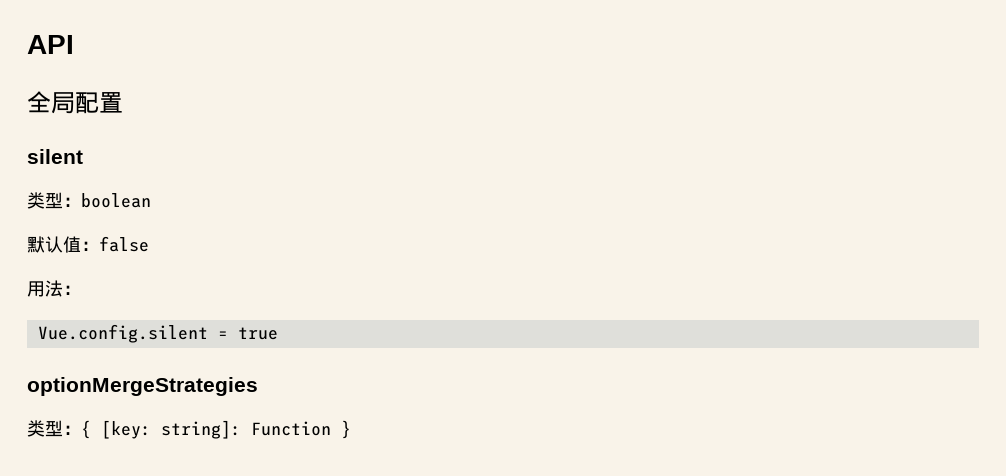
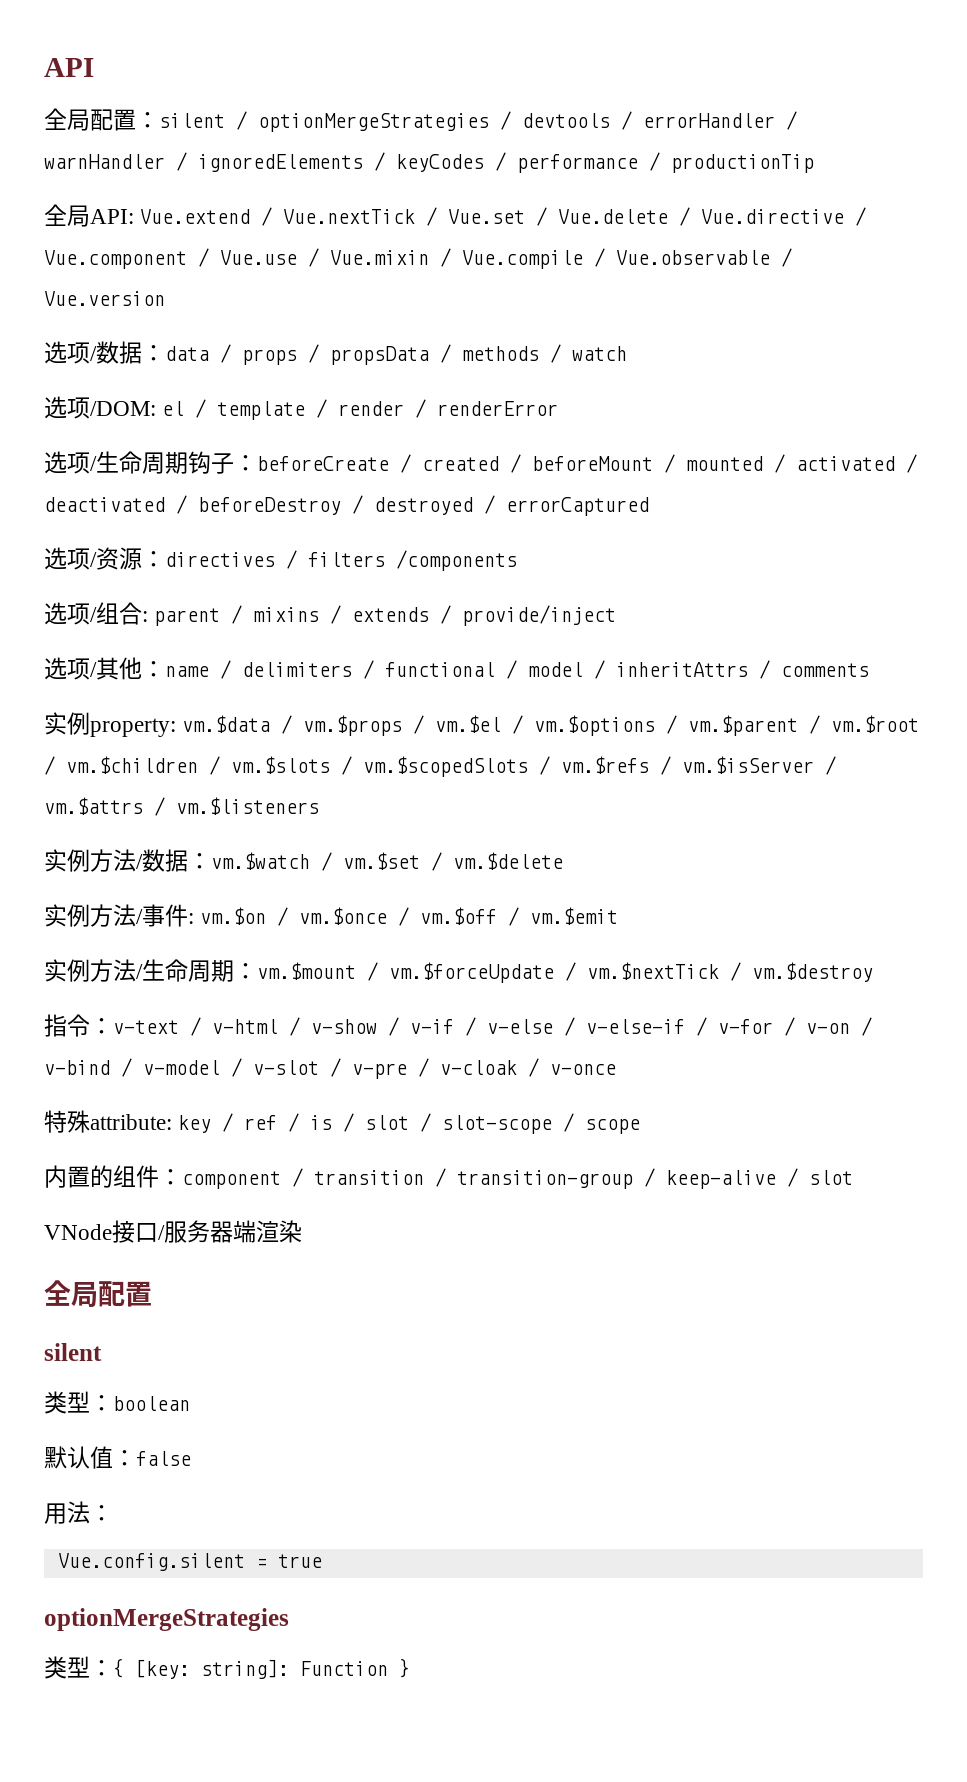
+ 全局配置：silent / optionMergeStrategies / devtools / errorHandler / warnHandler / ignoredElements / keyCodes / performance / productionTip
+ 全局API: Vue.extend / Vue.nextTick / Vue.set / Vue.delete / Vue.directive / Vue.component / Vue.use / Vue.mixin / Vue.compile / Vue.observable / Vue.version
+ 选项/数据：data / props / propsData / methods / watch
+ 选项/DOM: el / template / render / renderError
+ 选项/生命周期钩子：beforeCreate / created / beforeMount / mounted / activated / deactivated / beforeDestroy / destroyed / errorCaptured
+ 选项/资源：directives / filters /components
+ 选项/组合: parent / mixins / extends / provide/inject
+ 选项/其他：name / delimiters / functional / model / inheritAttrs / comments
+ 实例property: vm.$data / vm.$props / vm.$el / vm.$options / vm.$parent / vm.$root / vm.$children / vm.$slots / vm.$scopedSlots / vm.$refs / vm.$isServer / vm.$attrs / vm.$listeners
+ 实例方法/数据：vm.$watch / vm.$set / vm.$delete
+ 实例方法/事件: vm.$on / vm.$once / vm.$off / vm.$emit
+ 实例方法/生命周期：vm.$mount / vm.$forceUpdate / vm.$nextTick / vm.$destroy
+ 指令：v-text / v-html / v-show / v-if / v-else / v-else-if / v-for / v-on / v-bind / v-model / v-slot / v-pre / v-cloak / v-once
+ 特殊attribute: key / ref / is / slot / slot-scope / scope
+ 内置的组件：component / transition / transition-group / keep-alive / slot
+ VNode接口/服务器端渲染

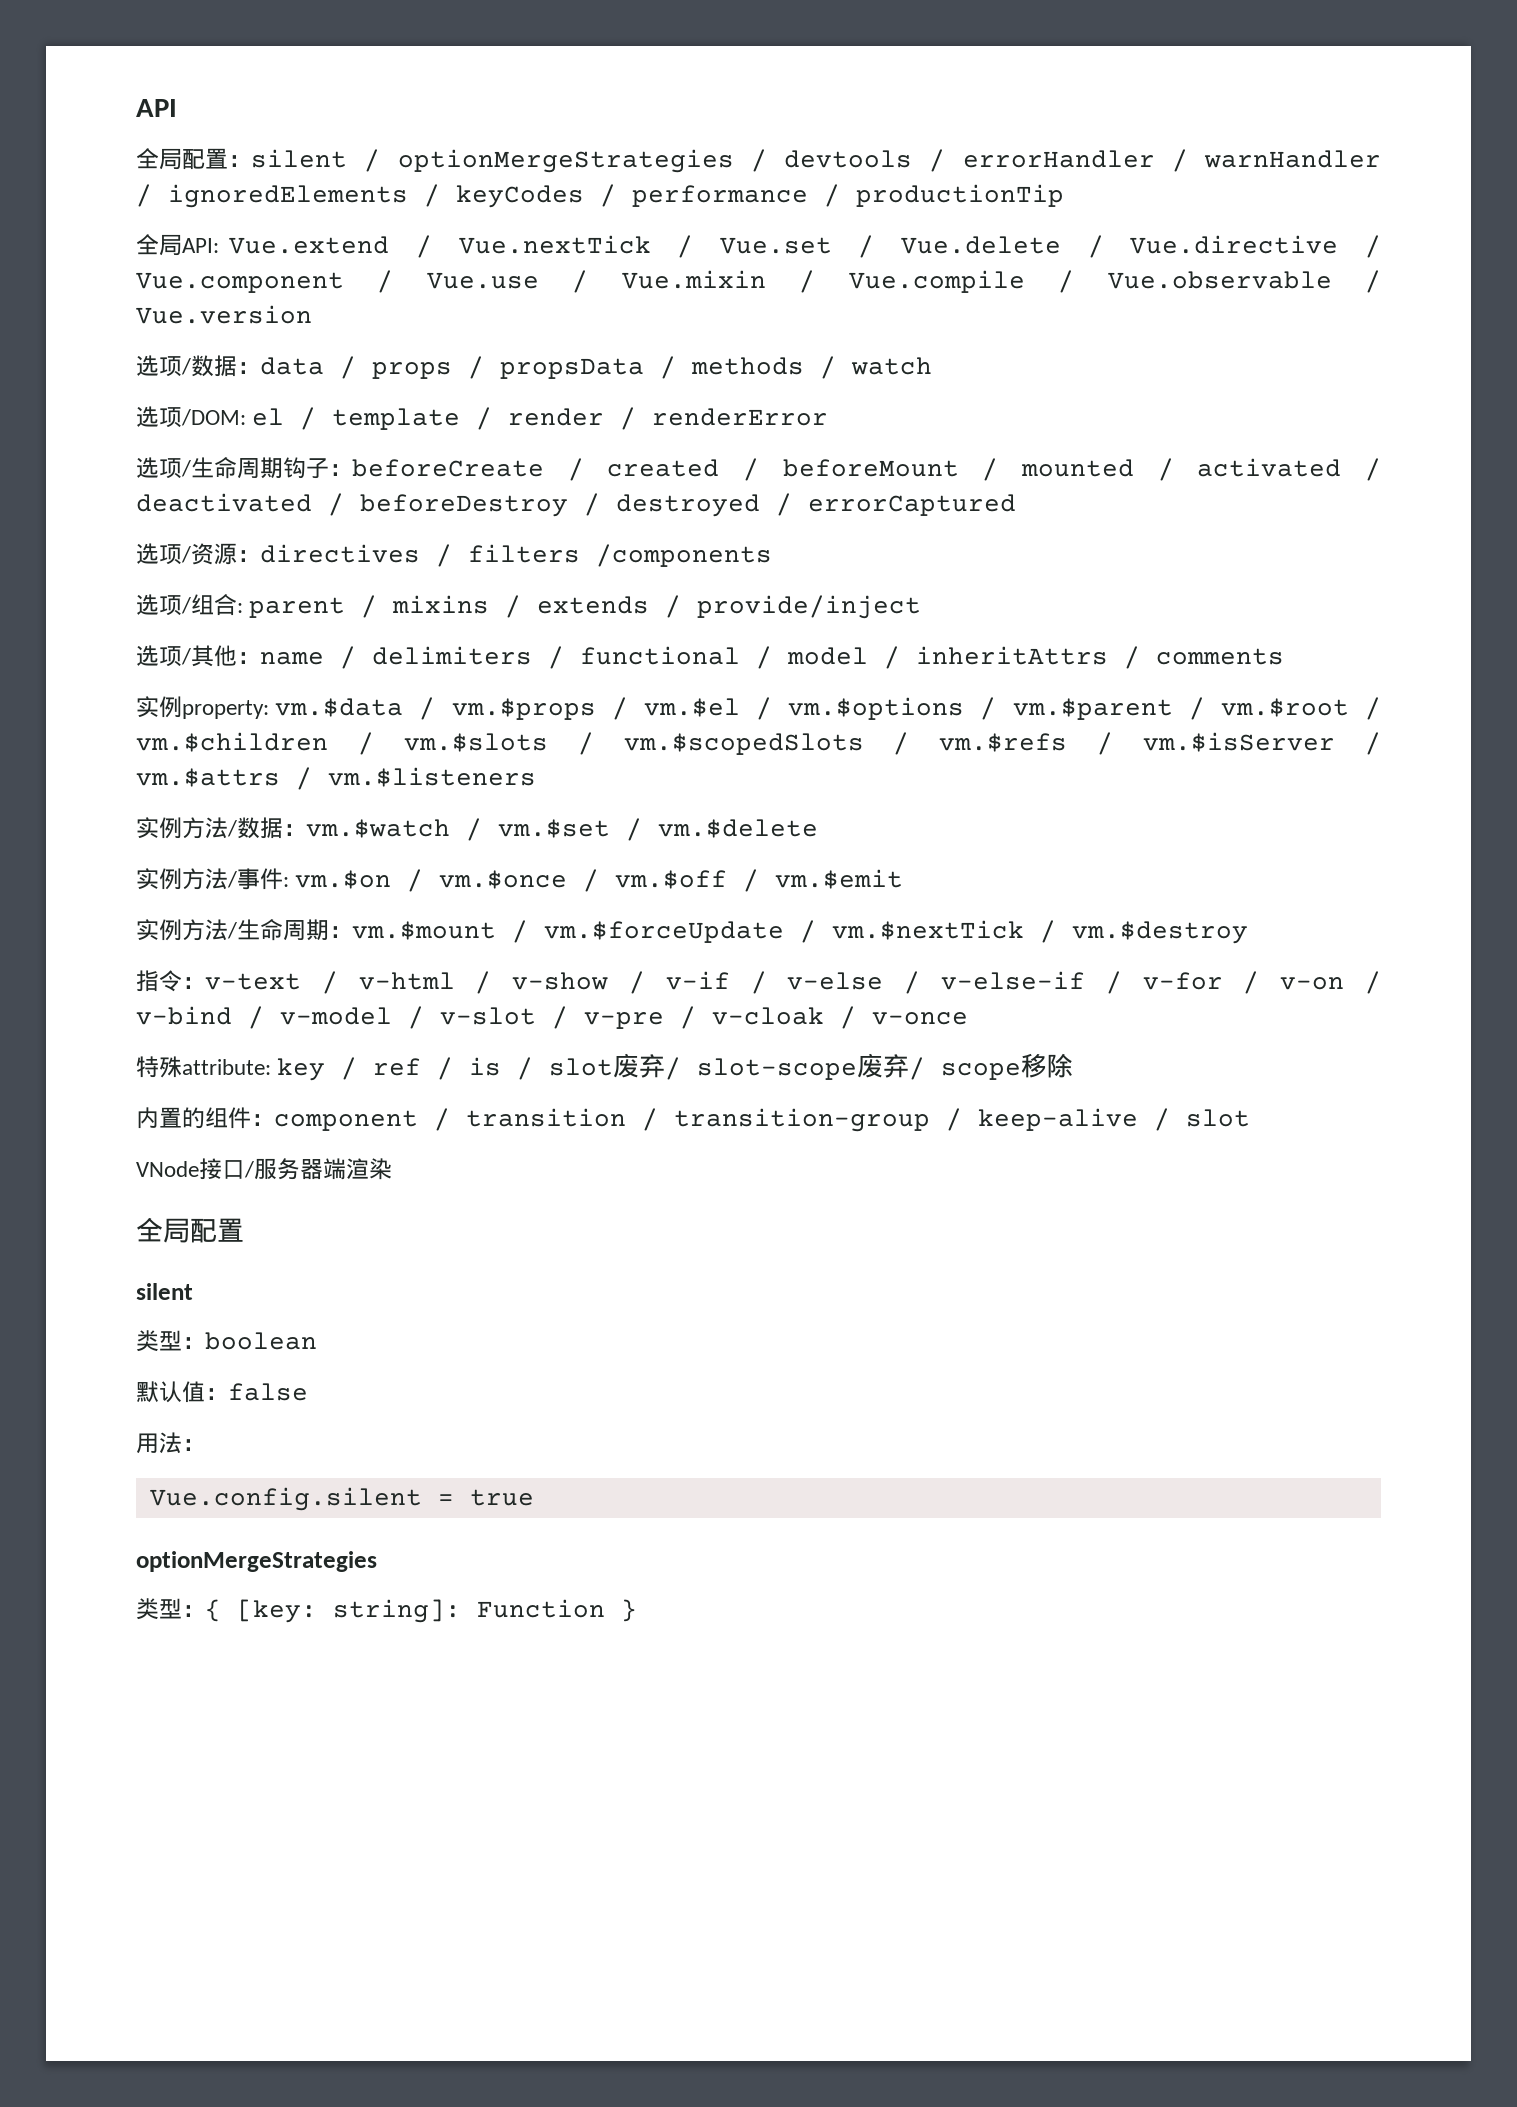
- 特殊attribute: key / ref / is / slot / slot-scope / scope
+ 特殊attribute: key / ref / is / slot废弃/ slot-scope废弃/ scope移除

